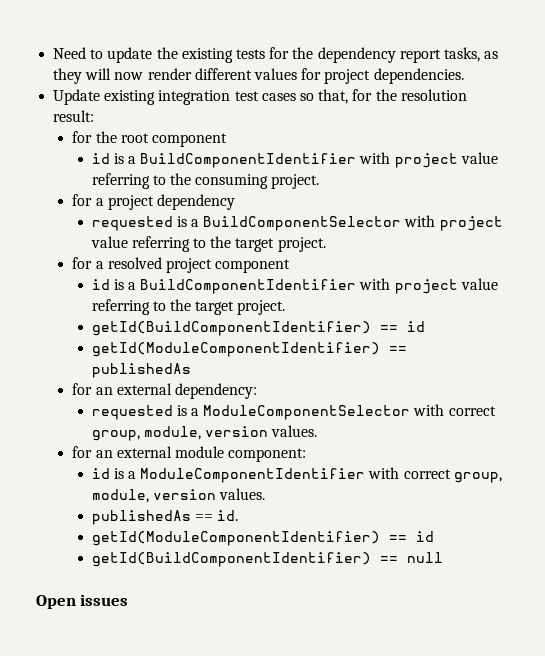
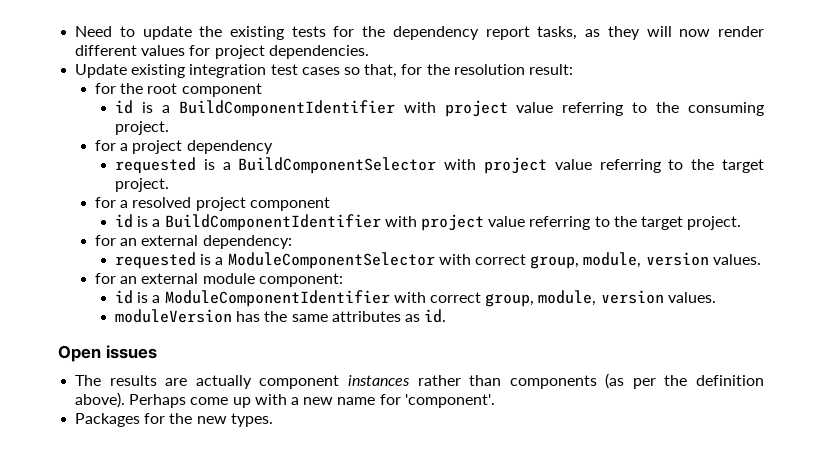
- getId(BuildComponentIdentifier) == id
- getId(ModuleComponentIdentifier) == publishedAs
- publishedAs == id.
- getId(ModuleComponentIdentifier) == id
- getId(BuildComponentIdentifier) == null
+ moduleVersion has the same attributes as id.
  Open issues
+ The results are actually component instances rather than components (as per the definition above). Perhaps come up with a new name for 'component'.
+ Packages for the new types.

